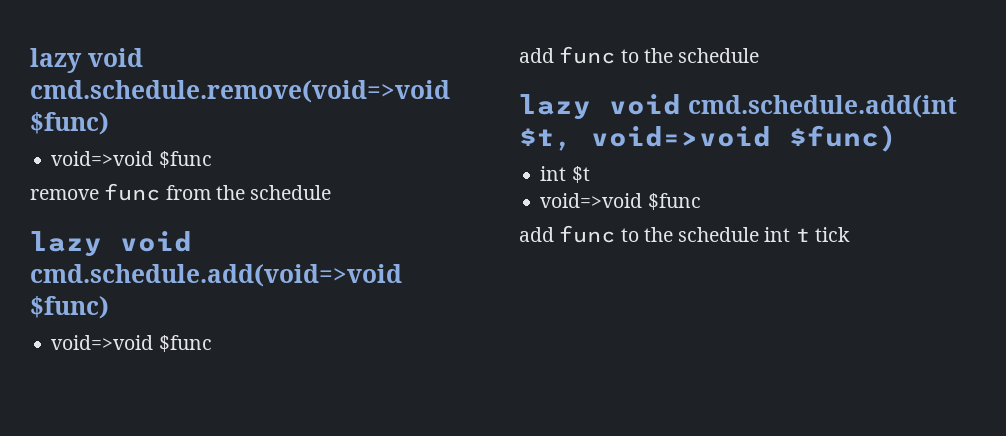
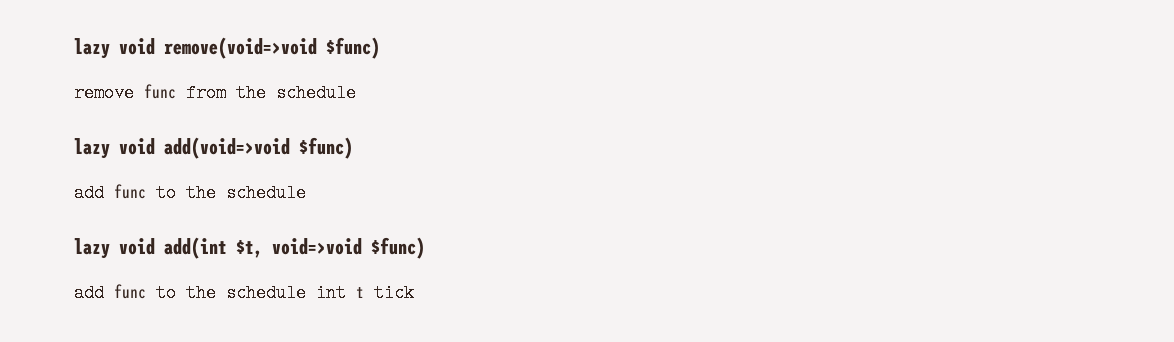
- lazy void cmd.schedule.remove(void=>void $func)
- void=>void $func
+ lazy void remove(void=>void $func)
- lazy void cmd.schedule.add(void=>void $func)
- void=>void $func
+ lazy void add(void=>void $func)
- lazy void cmd.schedule.add(int $t, void=>void $func)
+ lazy void add(int $t, void=>void $func)
- int $t
- void=>void $func

